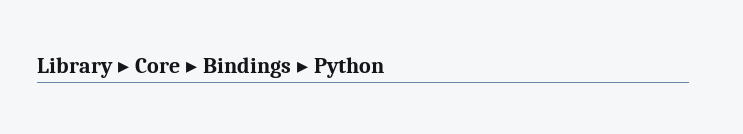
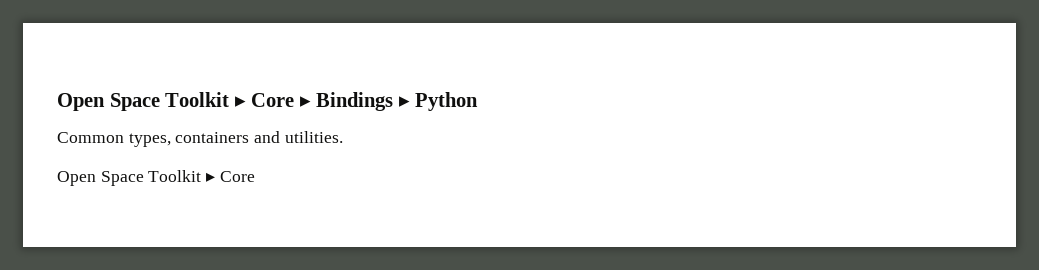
- Library ▸ Core ▸ Bindings ▸ Python
+ Open Space Toolkit ▸ Core ▸ Bindings ▸ Python
+ Common types, containers and utilities.
+ Open Space Toolkit ▸ Core

